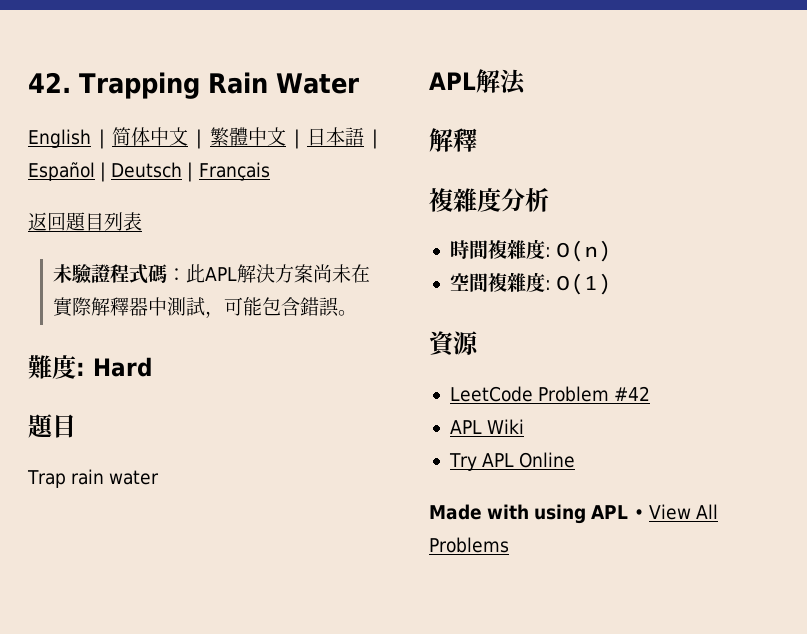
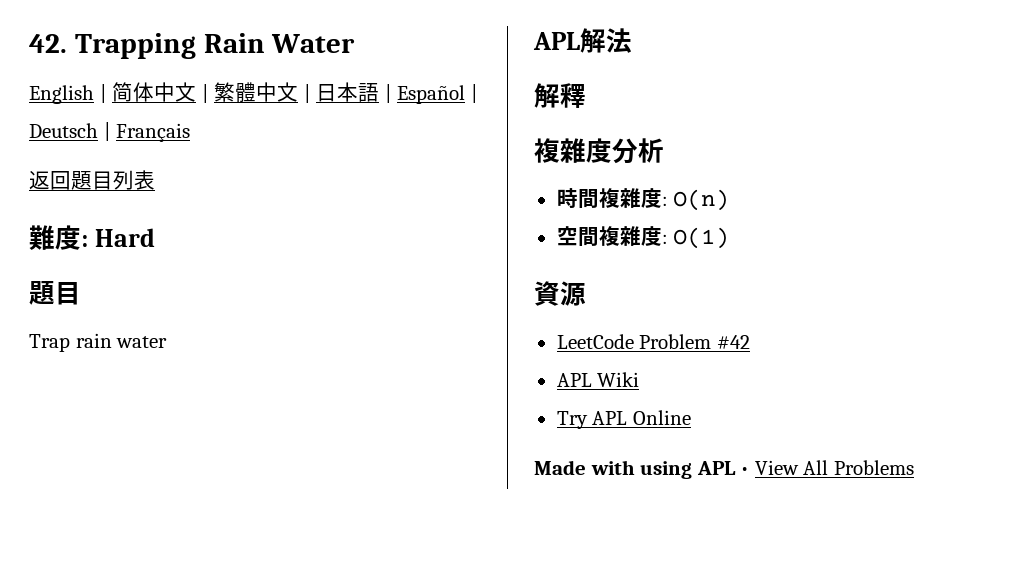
- 未驗證程式碼：此APL解決方案尚未在實際解釋器中測試，可能包含錯誤。

